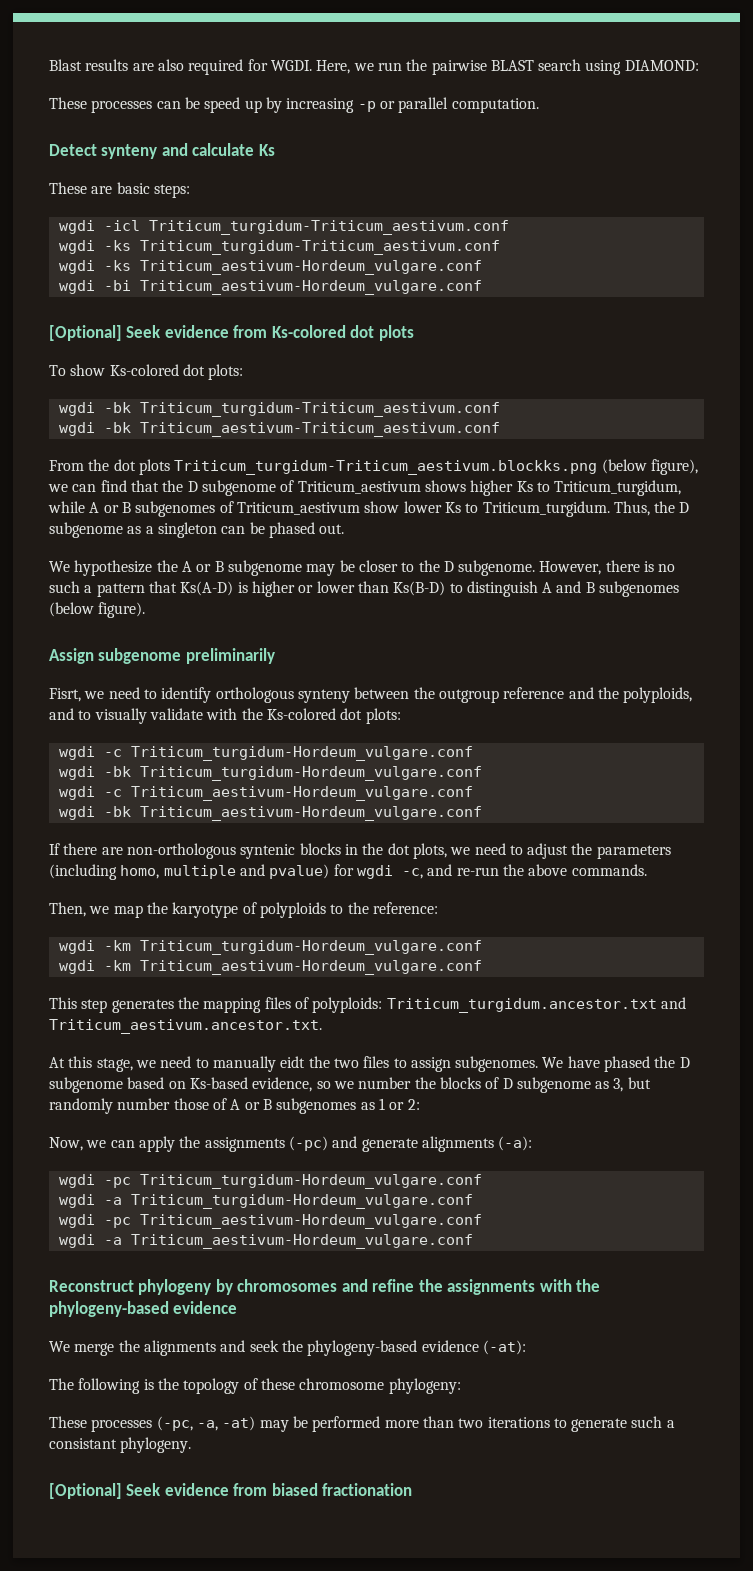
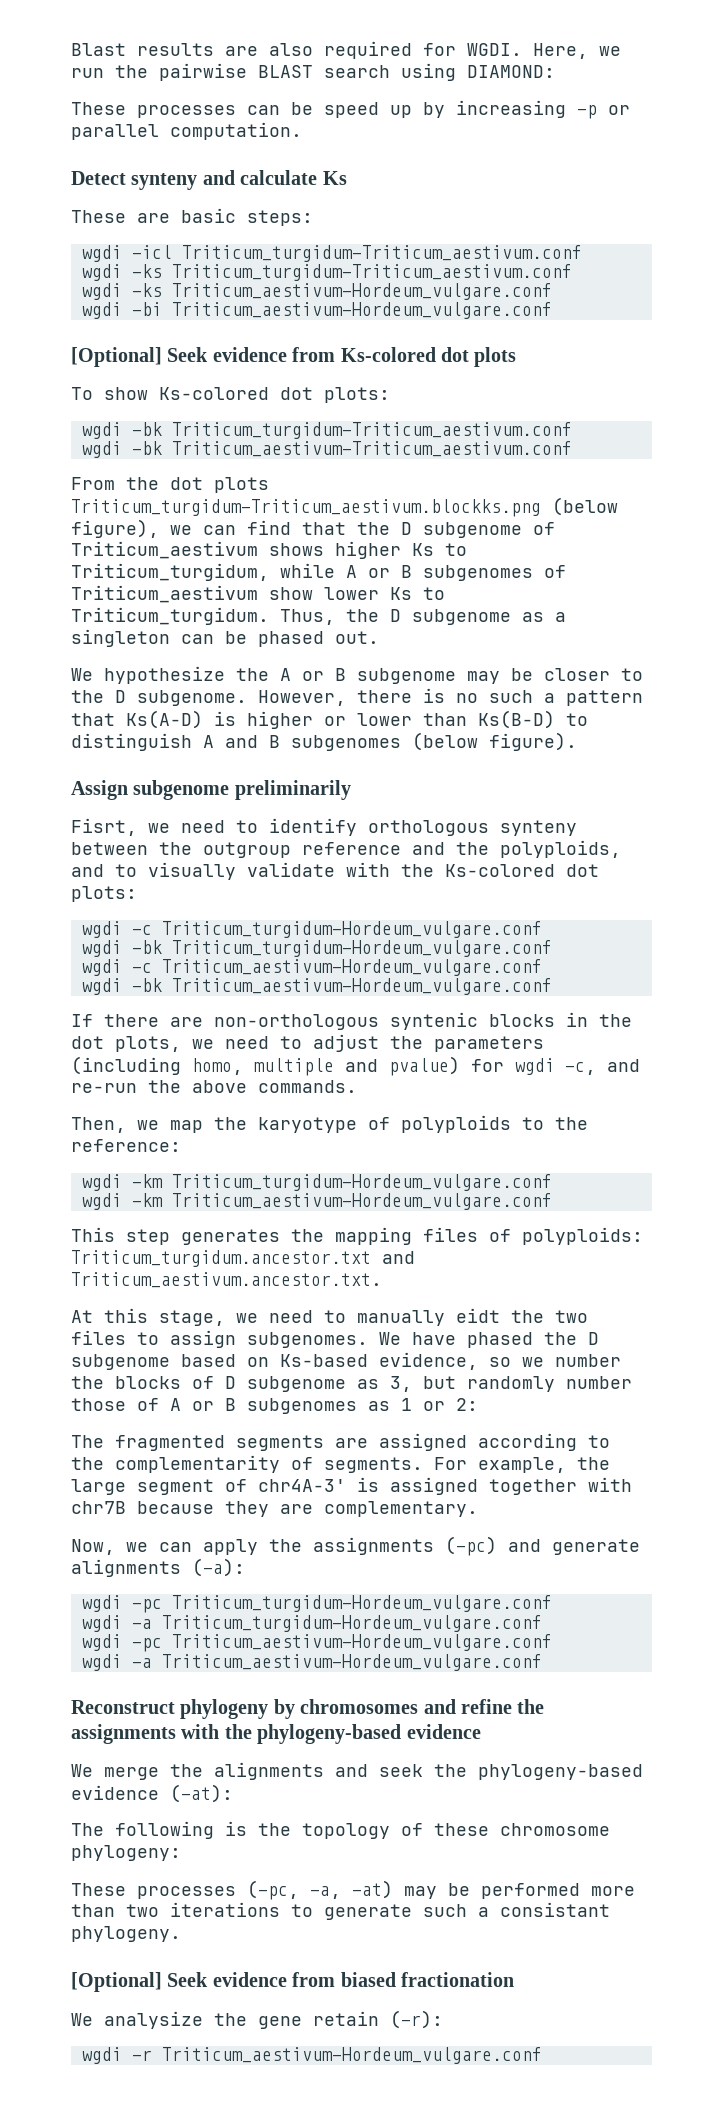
+ The fragmented segments are assigned according to the complementarity of segments. For example, the large segment of chr4A-3' is assigned together with chr7B because they are complementary.
+ We analysize the gene retain (-r):
+ wgdi -r Triticum_aestivum-Hordeum_vulgare.conf

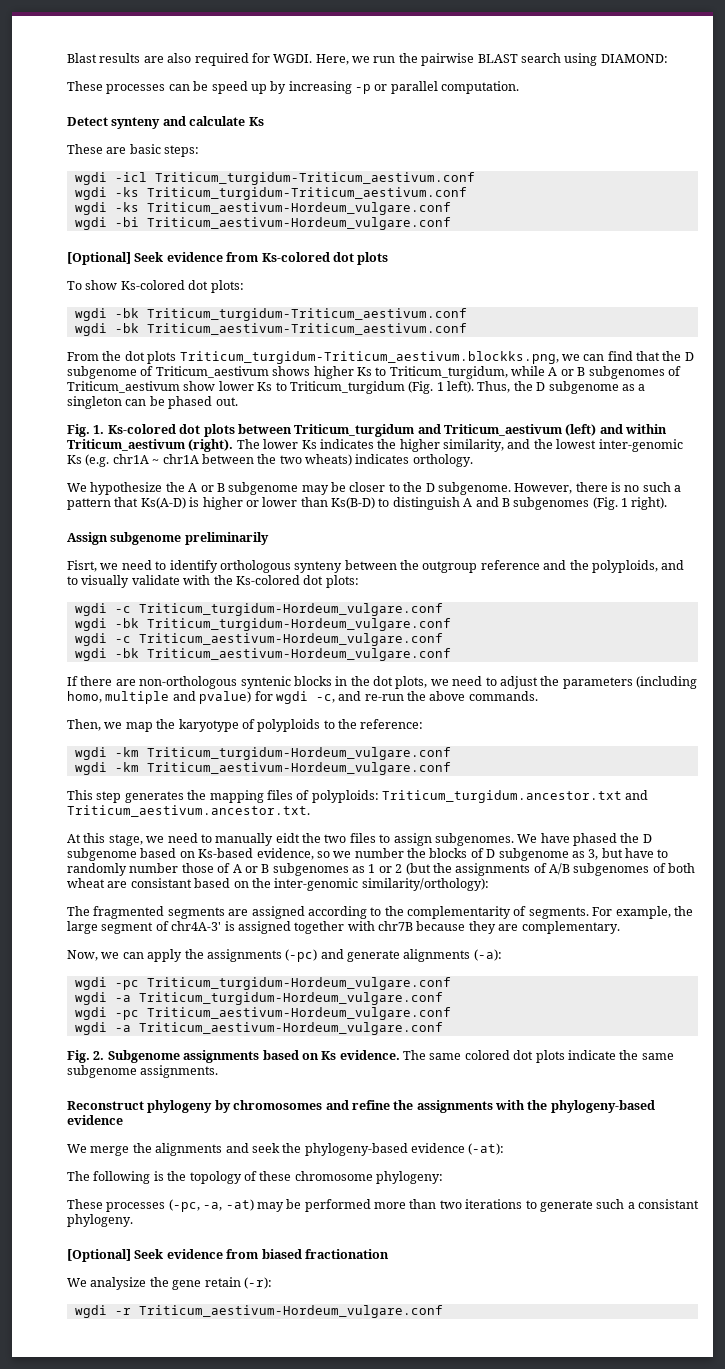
- From the dot plots Triticum_turgidum-Triticum_aestivum.blockks.png (below figure), we can find that the D subgenome of Triticum_aestivum shows higher Ks to Triticum_turgidum, while A or B subgenomes of Triticum_aestivum show lower Ks to Triticum_turgidum.
+ From the dot plots Triticum_turgidum-Triticum_aestivum.blockks.png, we can find that the D subgenome of Triticum_aestivum shows higher Ks to Triticum_turgidum, while A or B subgenomes of Triticum_aestivum show lower Ks to Triticum_turgidum (Fig. 1 left).
+ Fig. 1. Ks-colored dot plots between Triticum_turgidum and Triticum_aestivum (left) and within Triticum_aestivum (right). The lower Ks indicates the higher similarity, and the lowest inter-genomic Ks (e.g. chr1A ~ chr1A between the two wheats) indicates orthology.
- However, there is no such a pattern that Ks(A-D) is higher or lower than Ks(B-D) to distinguish A and B subgenomes (below figure).
+ However, there is no such a pattern that Ks(A-D) is higher or lower than Ks(B-D) to distinguish A and B subgenomes (Fig. 1 right).
- We have phased the D subgenome based on Ks-based evidence, so we number the blocks of D subgenome as 3, but randomly number those of A or B subgenomes as 1 or 2:
+ We have phased the D subgenome based on Ks-based evidence, so we number the blocks of D subgenome as 3, but have to randomly number those of A or B subgenomes as 1 or 2 (but the assignments of A/B subgenomes of both wheat are consistant based on the inter-genomic similarity/orthology):
+ Fig. 2. Subgenome assignments based on Ks evidence. The same colored dot plots indicate the same subgenome assignments.

